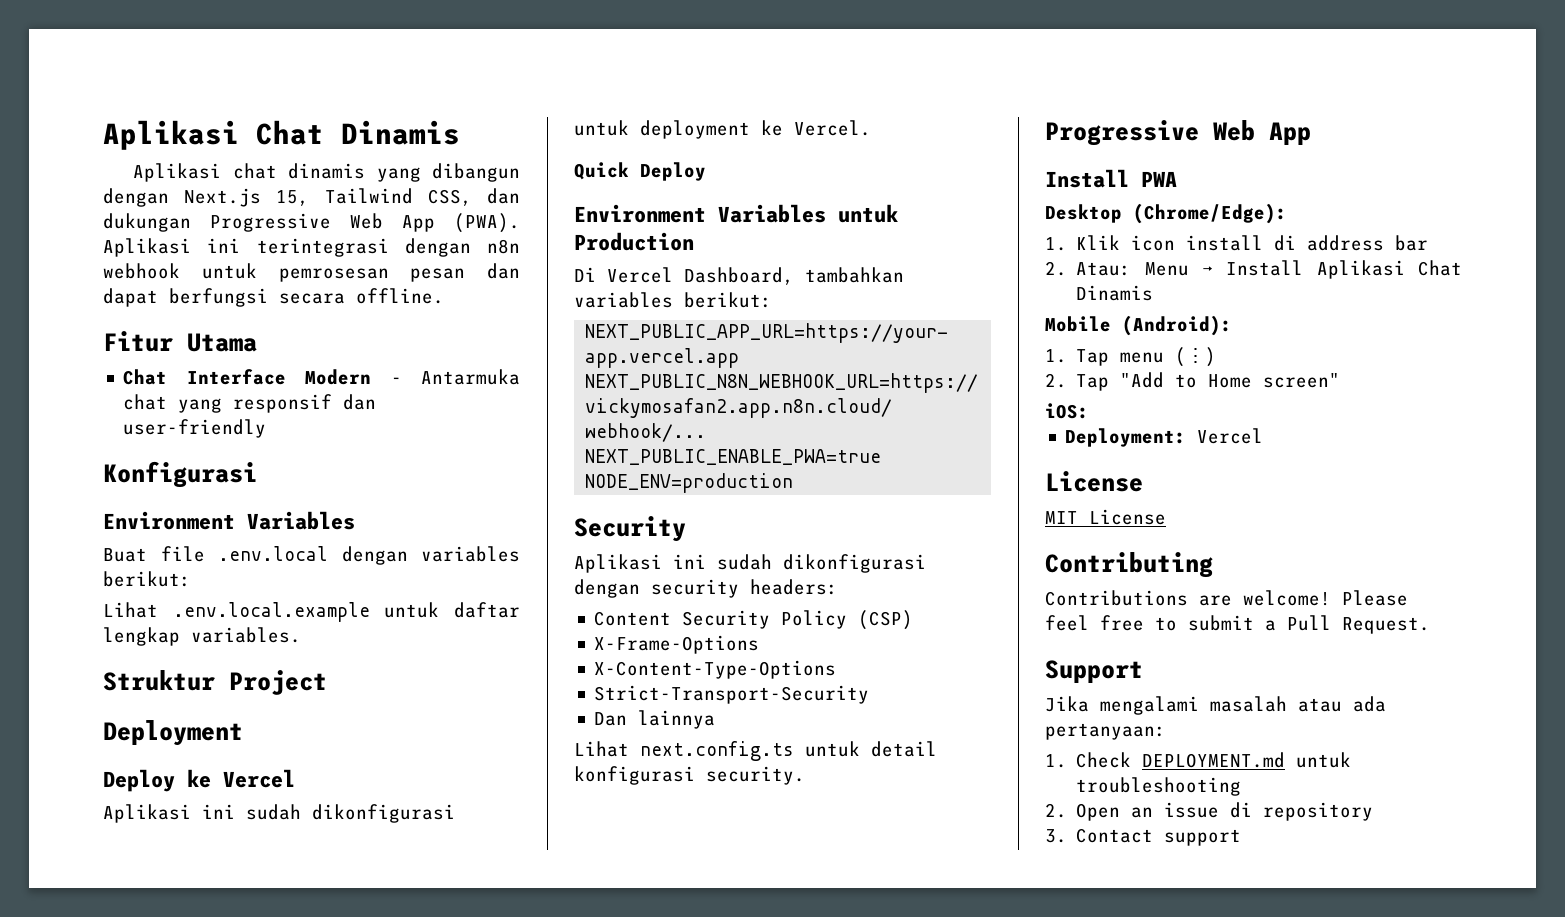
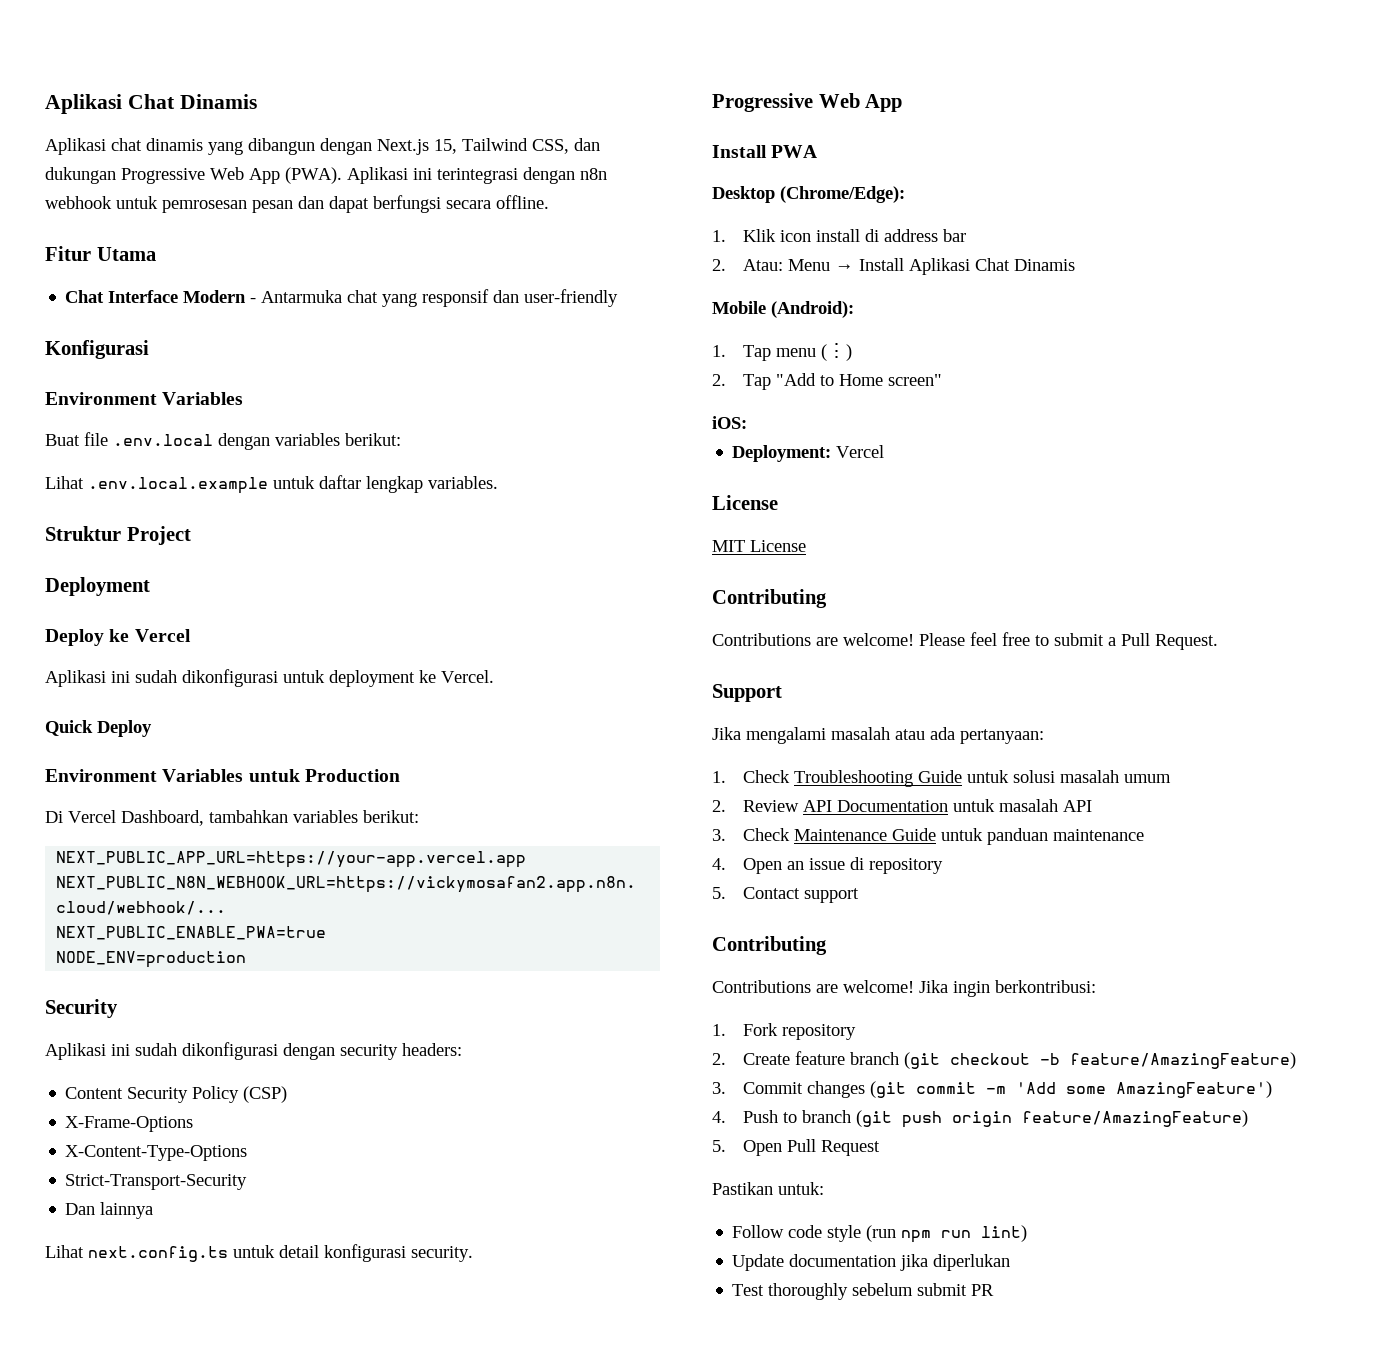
- 1. Check DEPLOYMENT.md untuk troubleshooting
- 2. Open an issue di repository
+ 1. Check Troubleshooting Guide untuk solusi masalah umum
+ 2. Review API Documentation untuk masalah API
+ 3. Check Maintenance Guide untuk panduan maintenance
+ 4. Open an issue di repository
- 3. Contact support
+ 5. Contact support
+ Contributing
+ Contributions are welcome! Jika ingin berkontribusi:
+ 1. Fork repository
+ 2. Create feature branch (git checkout -b feature/AmazingFeature)
+ 3. Commit changes (git commit -m 'Add some AmazingFeature')
+ 4. Push to branch (git push origin feature/AmazingFeature)
+ 5. Open Pull Request
+ Pastikan untuk:
+ Follow code style (run npm run lint)
+ Update documentation jika diperlukan
+ Test thoroughly sebelum submit PR

